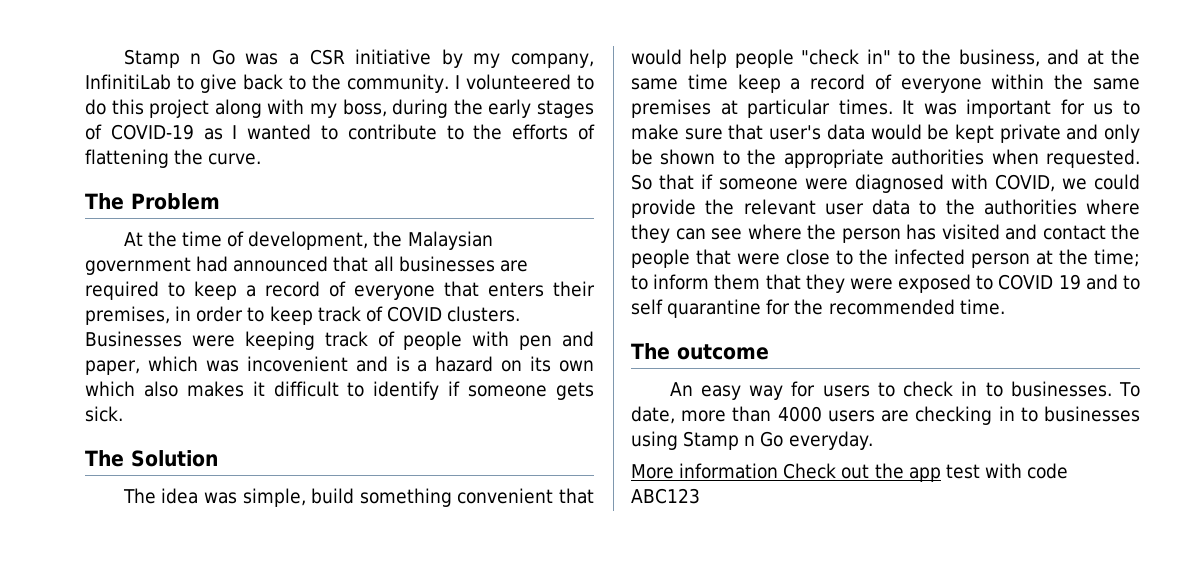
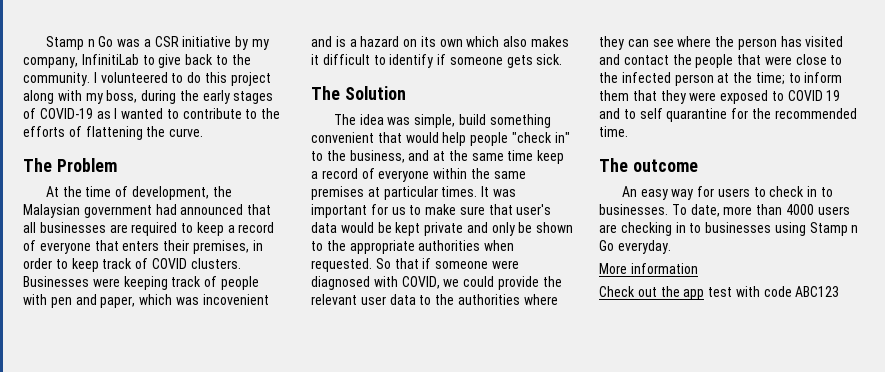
- More information Check out the app test with code ABC123
+ More information
+ Check out the app test with code ABC123

